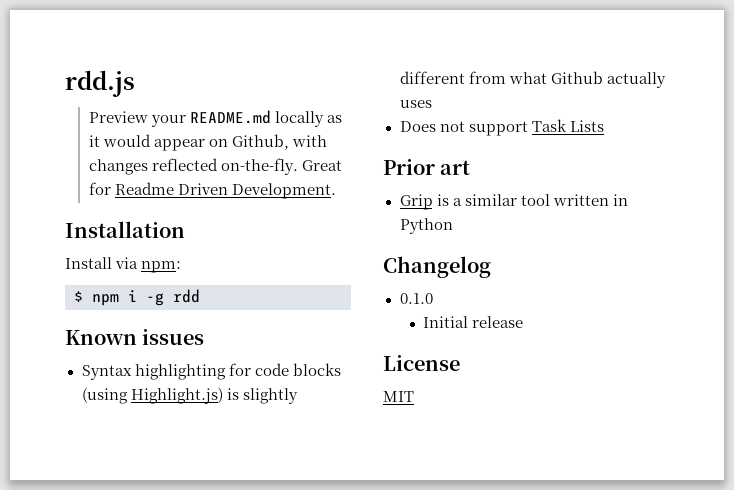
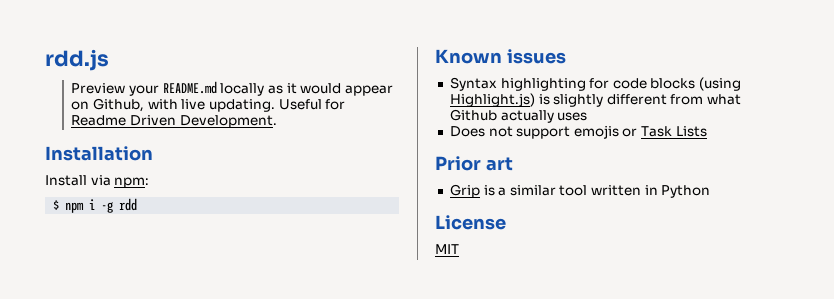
- Preview your README.md locally as it would appear on Github, with changes reflected on-the-fly. Great for Readme Driven Development.
+ Preview your README.md locally as it would appear on Github, with live updating. Useful for Readme Driven Development.
- Does not support Task Lists
+ Does not support emojis or Task Lists
- Changelog
- 0.1.0
- Initial release

